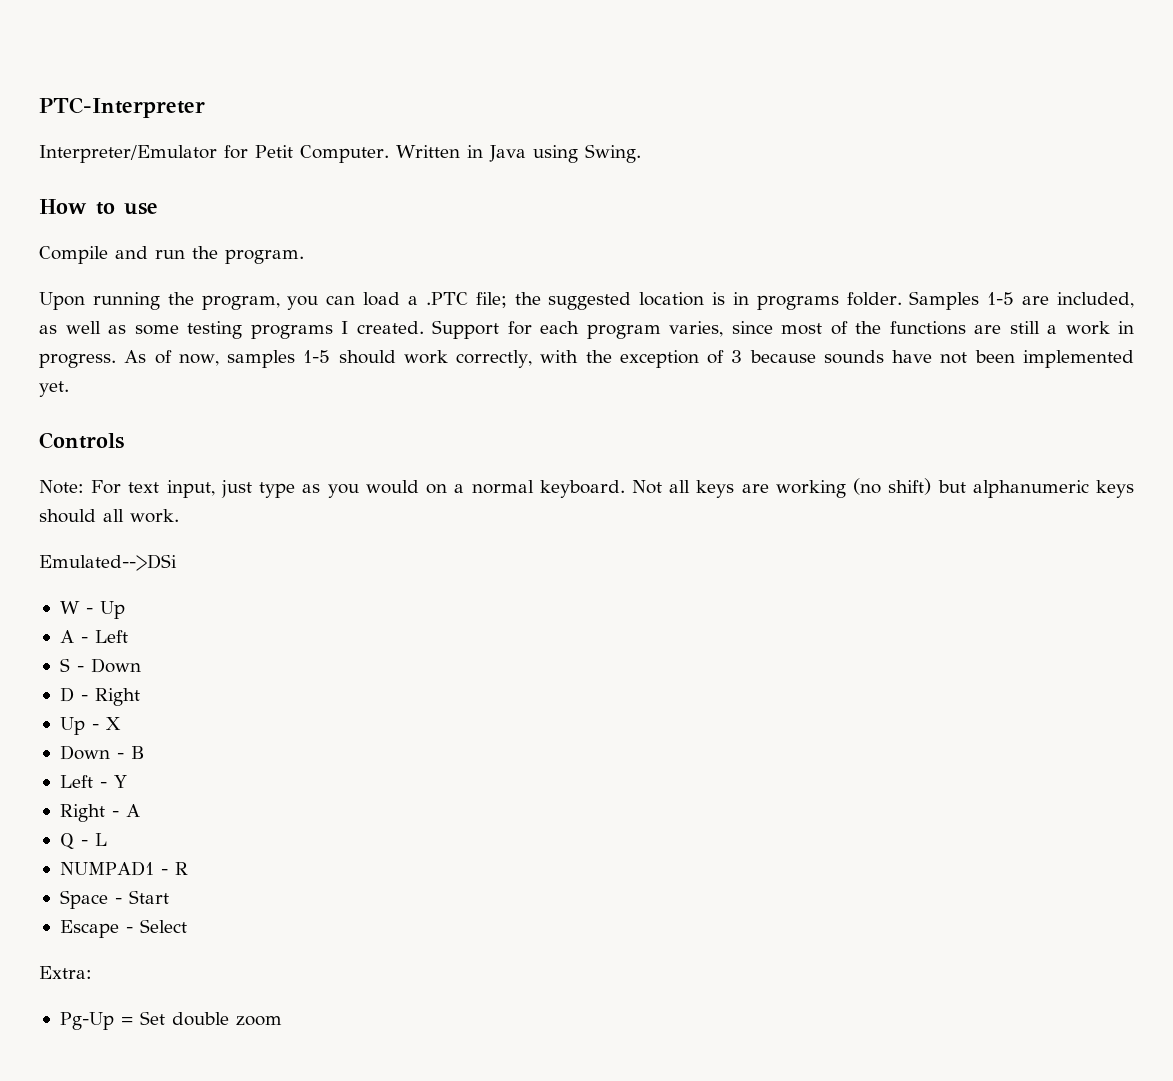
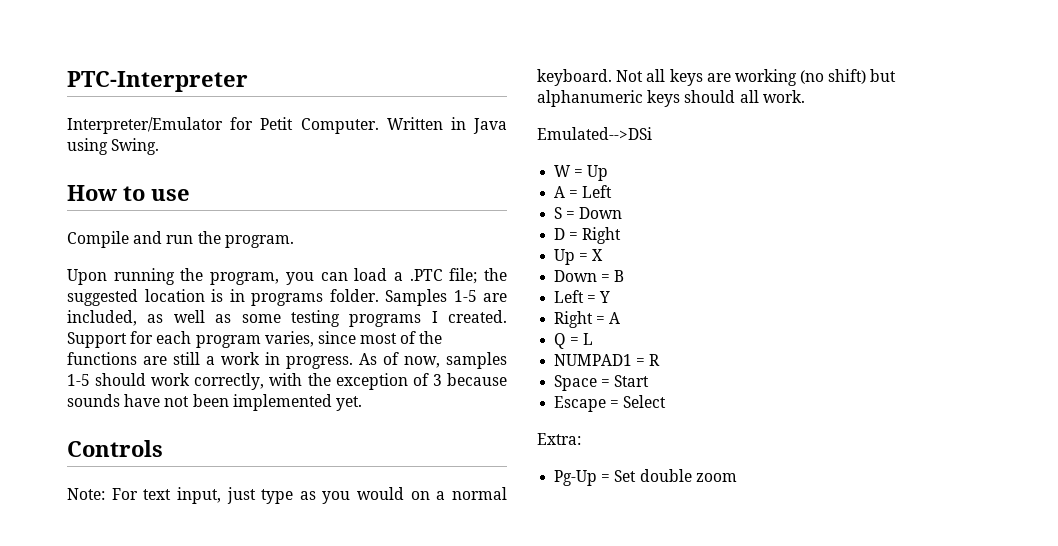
- W - Up
+ W = Up
- A - Left
+ A = Left
- S - Down
+ S = Down
- D - Right
+ D = Right
- Up - X
+ Up = X
- Down - B
+ Down = B
- Left - Y
+ Left = Y
- Right - A
+ Right = A
- Q - L
+ Q = L
- NUMPAD1 - R
+ NUMPAD1 = R
- Space - Start
+ Space = Start
- Escape - Select
+ Escape = Select

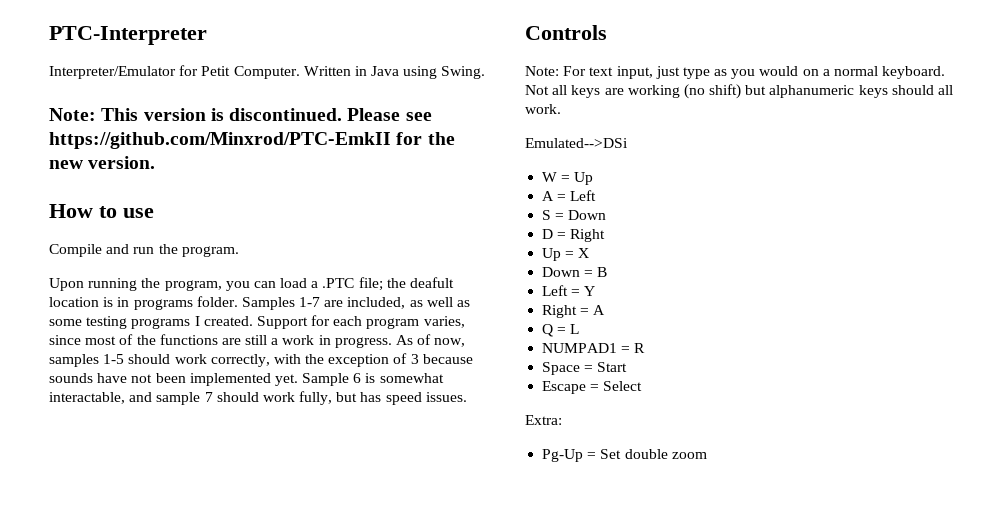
+ Note: This version is discontinued. Please see https://github.com/Minxrod/PTC-EmkII for the new version.
- Upon running the program, you can load a .PTC file; the suggested location is in programs folder.
+ Upon running the program, you can load a .PTC file; the deafult location is in programs folder.
- Samples 1-5 are included, as well as some testing programs I created.
+ Samples 1-7 are included, as well as some testing programs I created.
+ Sample 6 is somewhat interactable, and sample 7 should work fully, but has speed issues.

